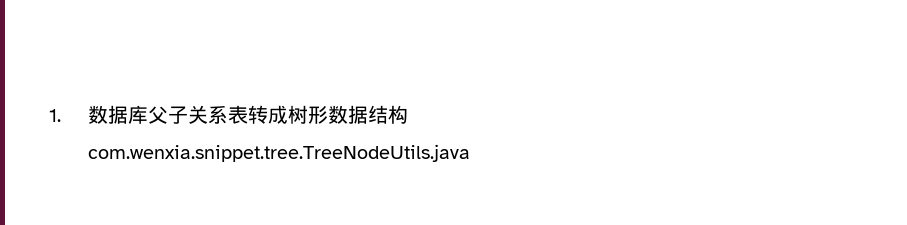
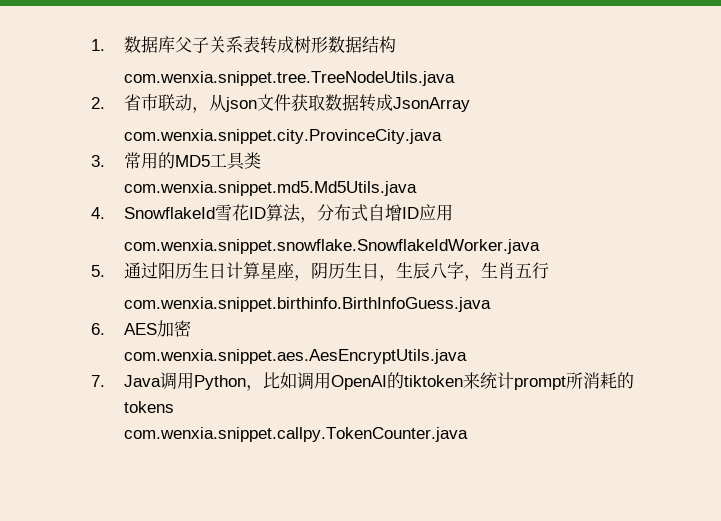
+ 2.省市联动，从json文件获取数据转成JsonArray
+ com.wenxia.snippet.city.ProvinceCity.java
+ 3.常用的MD5工具类
+ com.wenxia.snippet.md5.Md5Utils.java
+ 4. SnowflakeId雪花ID算法，分布式自增ID应用
+ com.wenxia.snippet.snowflake.SnowflakeIdWorker.java
+ 5.通过阳历生日计算星座，阴历生日，生辰八字，生肖五行
+ com.wenxia.snippet.birthinfo.BirthInfoGuess.java
+ 6. AES加密
+ com.wenxia.snippet.aes.AesEncryptUtils.java
+ 7. Java调用Python，比如调用OpenAI的tiktoken来统计prompt所消耗的tokens
+ com.wenxia.snippet.callpy.TokenCounter.java

